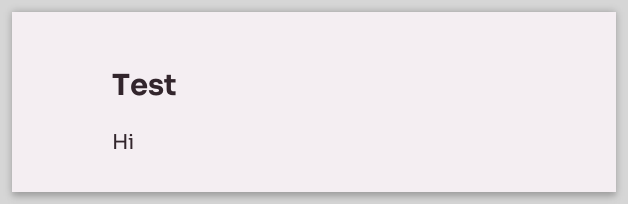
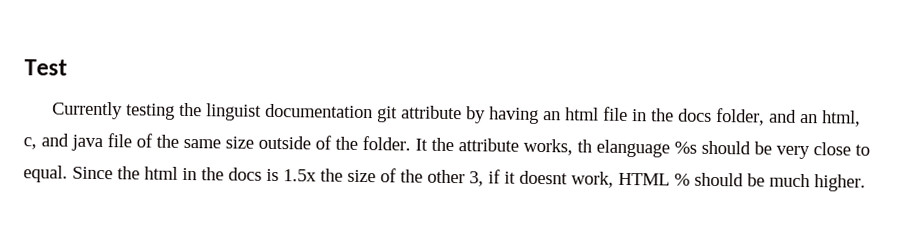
- Hi
+ Currently testing the linguist documentation git attribute by having an html file in the docs folder, and an html, c, and java file of the same size outside of the folder. It the attribute works, th elanguage %s should be very close to equal. Since the html in the docs is 1.5x the size of the other 3, if it doesnt work, HTML % should be much higher.

